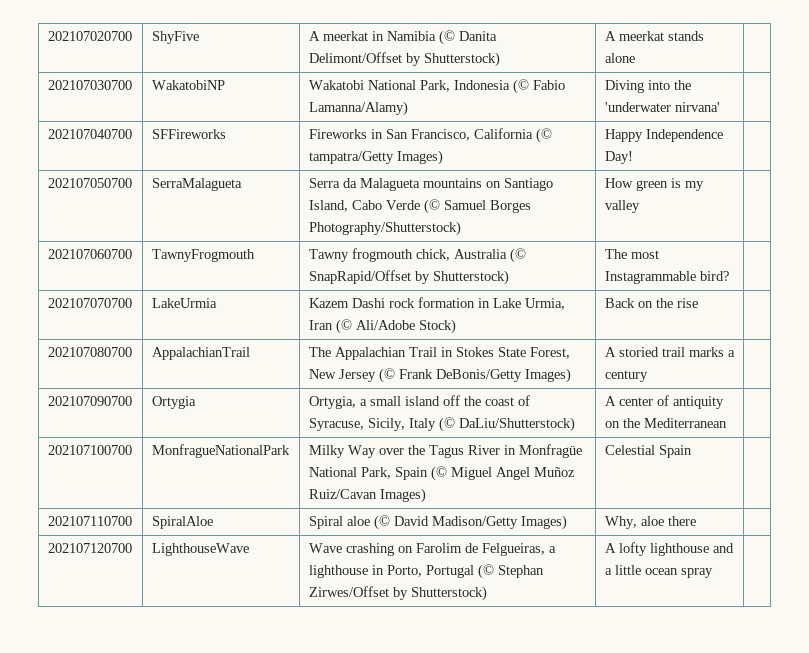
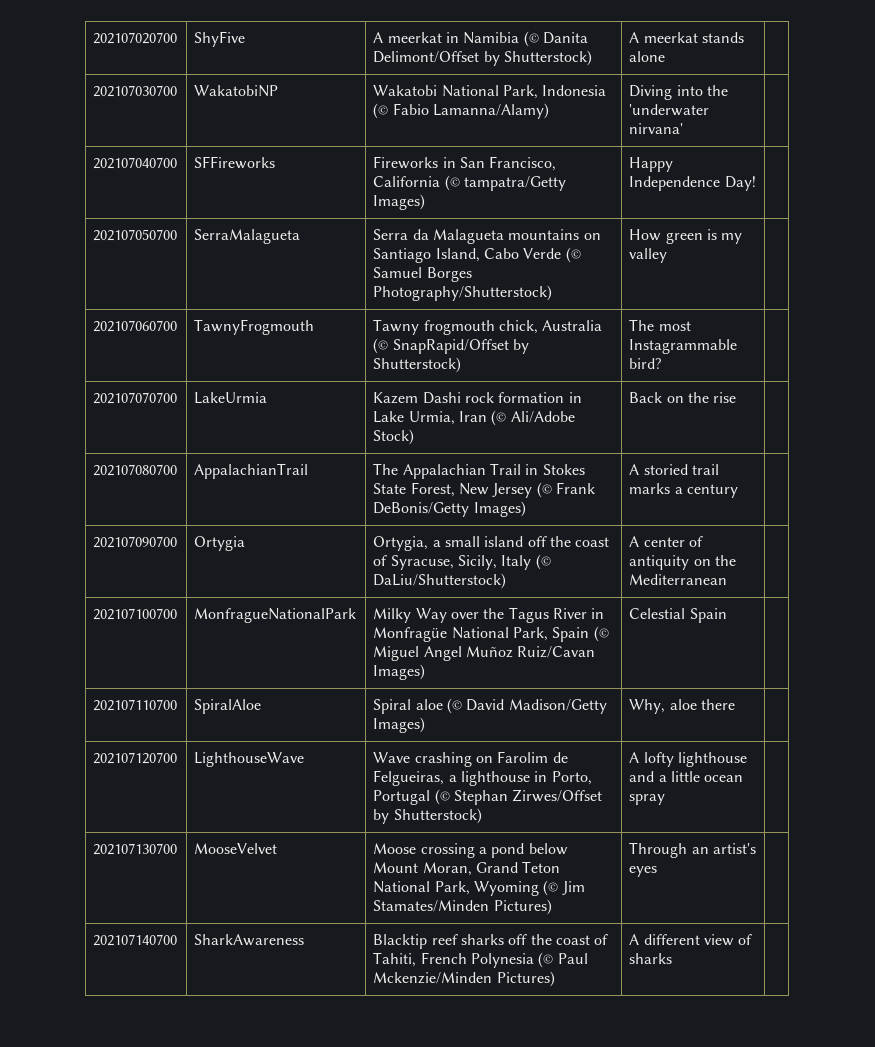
+ 202107130700 | MooseVelvet | Moose crossing a pond below Mount Moran, Grand Teton National Park, Wyoming (© Jim Stamates/Minden Pictures) | Through an artist's eyes |
+ 202107140700 | SharkAwareness | Blacktip reef sharks off the coast of Tahiti, French Polynesia (© Paul Mckenzie/Minden Pictures) | A different view of sharks |

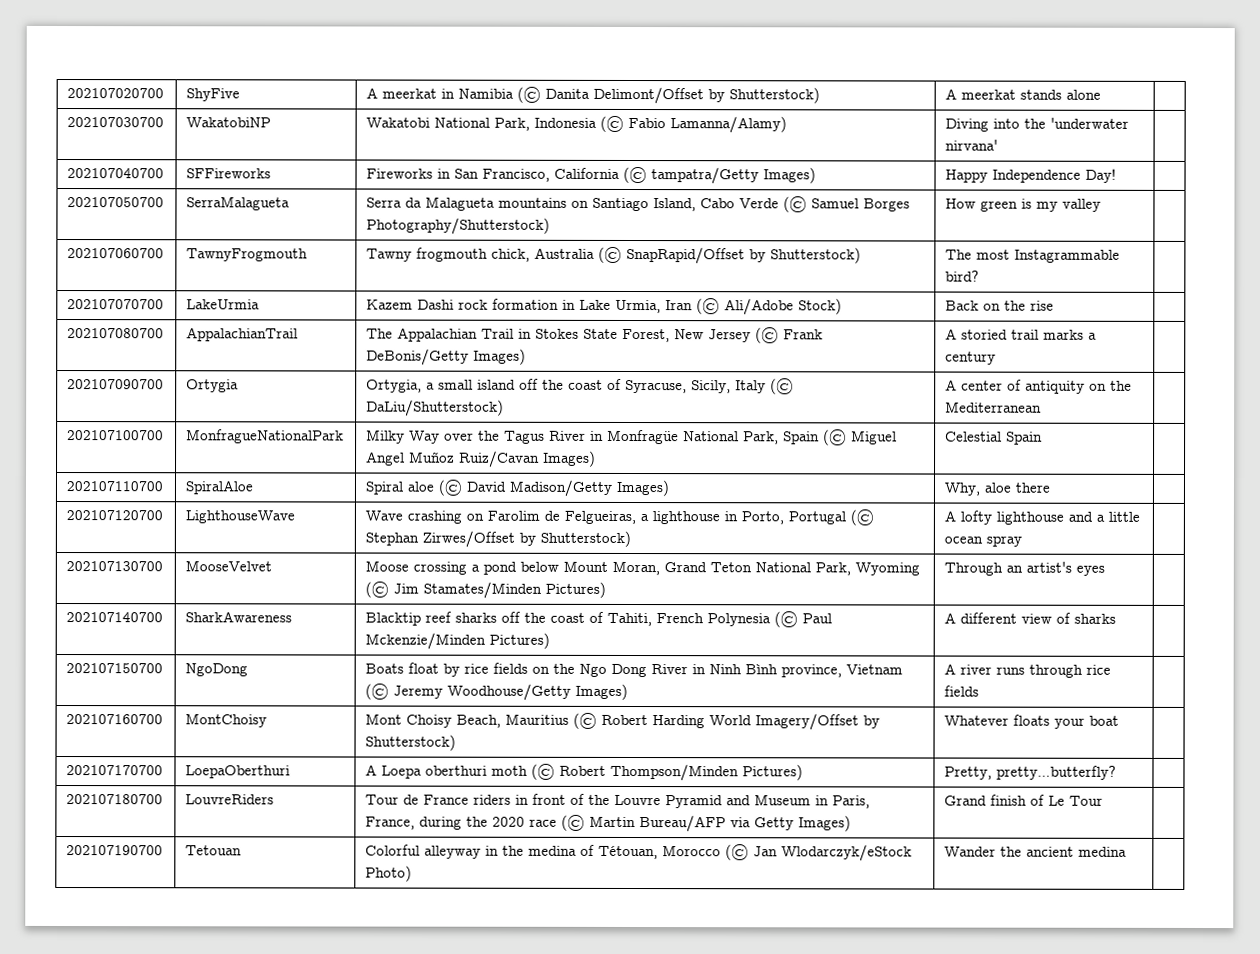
+ 202107150700 | NgoDong | Boats float by rice fields on the Ngo Dong River in Ninh Bình province, Vietnam (© Jeremy Woodhouse/Getty Images) | A river runs through rice fields |
+ 202107160700 | MontChoisy | Mont Choisy Beach, Mauritius (© Robert Harding World Imagery/Offset by Shutterstock) | Whatever floats your boat |
+ 202107170700 | LoepaOberthuri | A Loepa oberthuri moth (© Robert Thompson/Minden Pictures) | Pretty, pretty…butterfly? |
+ 202107180700 | LouvreRiders | Tour de France riders in front of the Louvre Pyramid and Museum in Paris, France, during the 2020 race (© Martin Bureau/AFP via Getty Images) | Grand finish of Le Tour |
+ 202107190700 | Tetouan | Colorful alleyway in the medina of Tétouan, Morocco (© Jan Wlodarczyk/eStock Photo) | Wander the ancient medina |

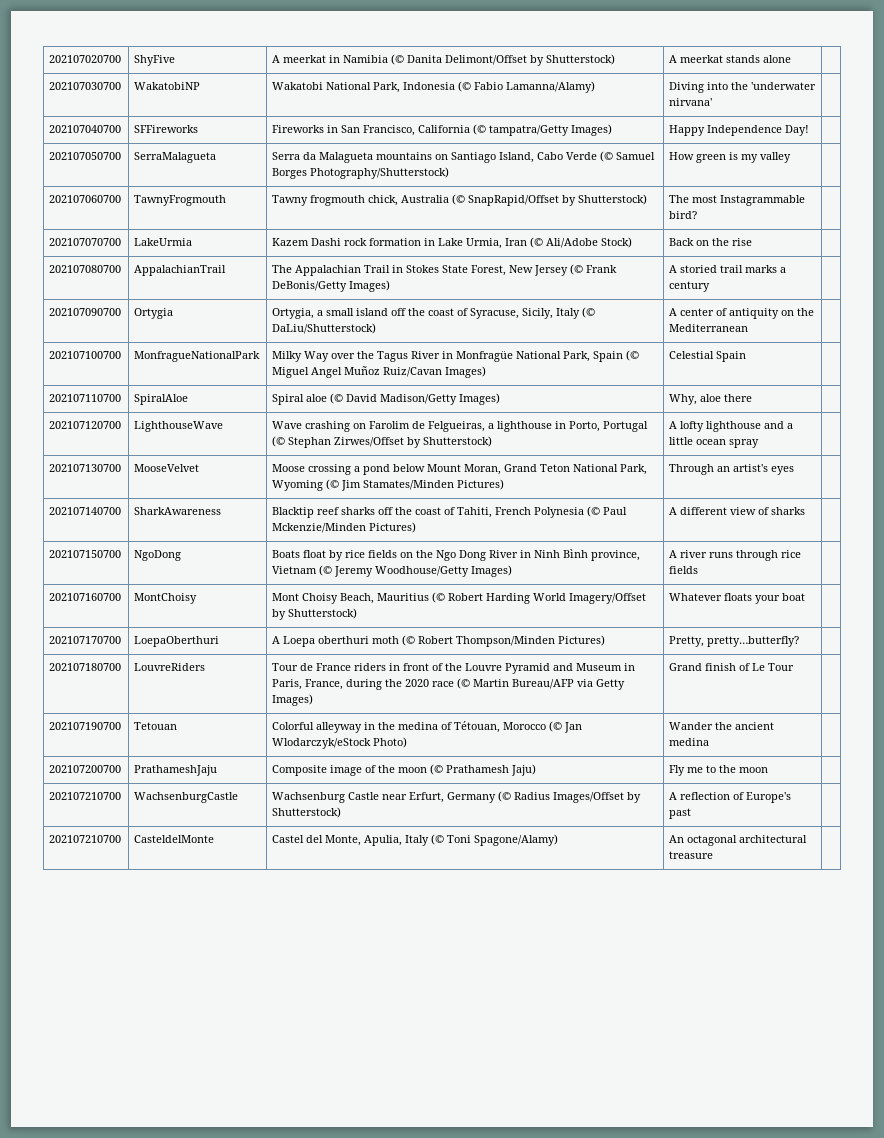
+ 202107200700 | PrathameshJaju | Composite image of the moon (© Prathamesh Jaju) | Fly me to the moon |
+ 202107210700 | WachsenburgCastle | Wachsenburg Castle near Erfurt, Germany (© Radius Images/Offset by Shutterstock) | A reflection of Europe's past |
+ 202107210700 | CasteldelMonte | Castel del Monte, Apulia, Italy (© Toni Spagone/Alamy) | An octagonal architectural treasure |

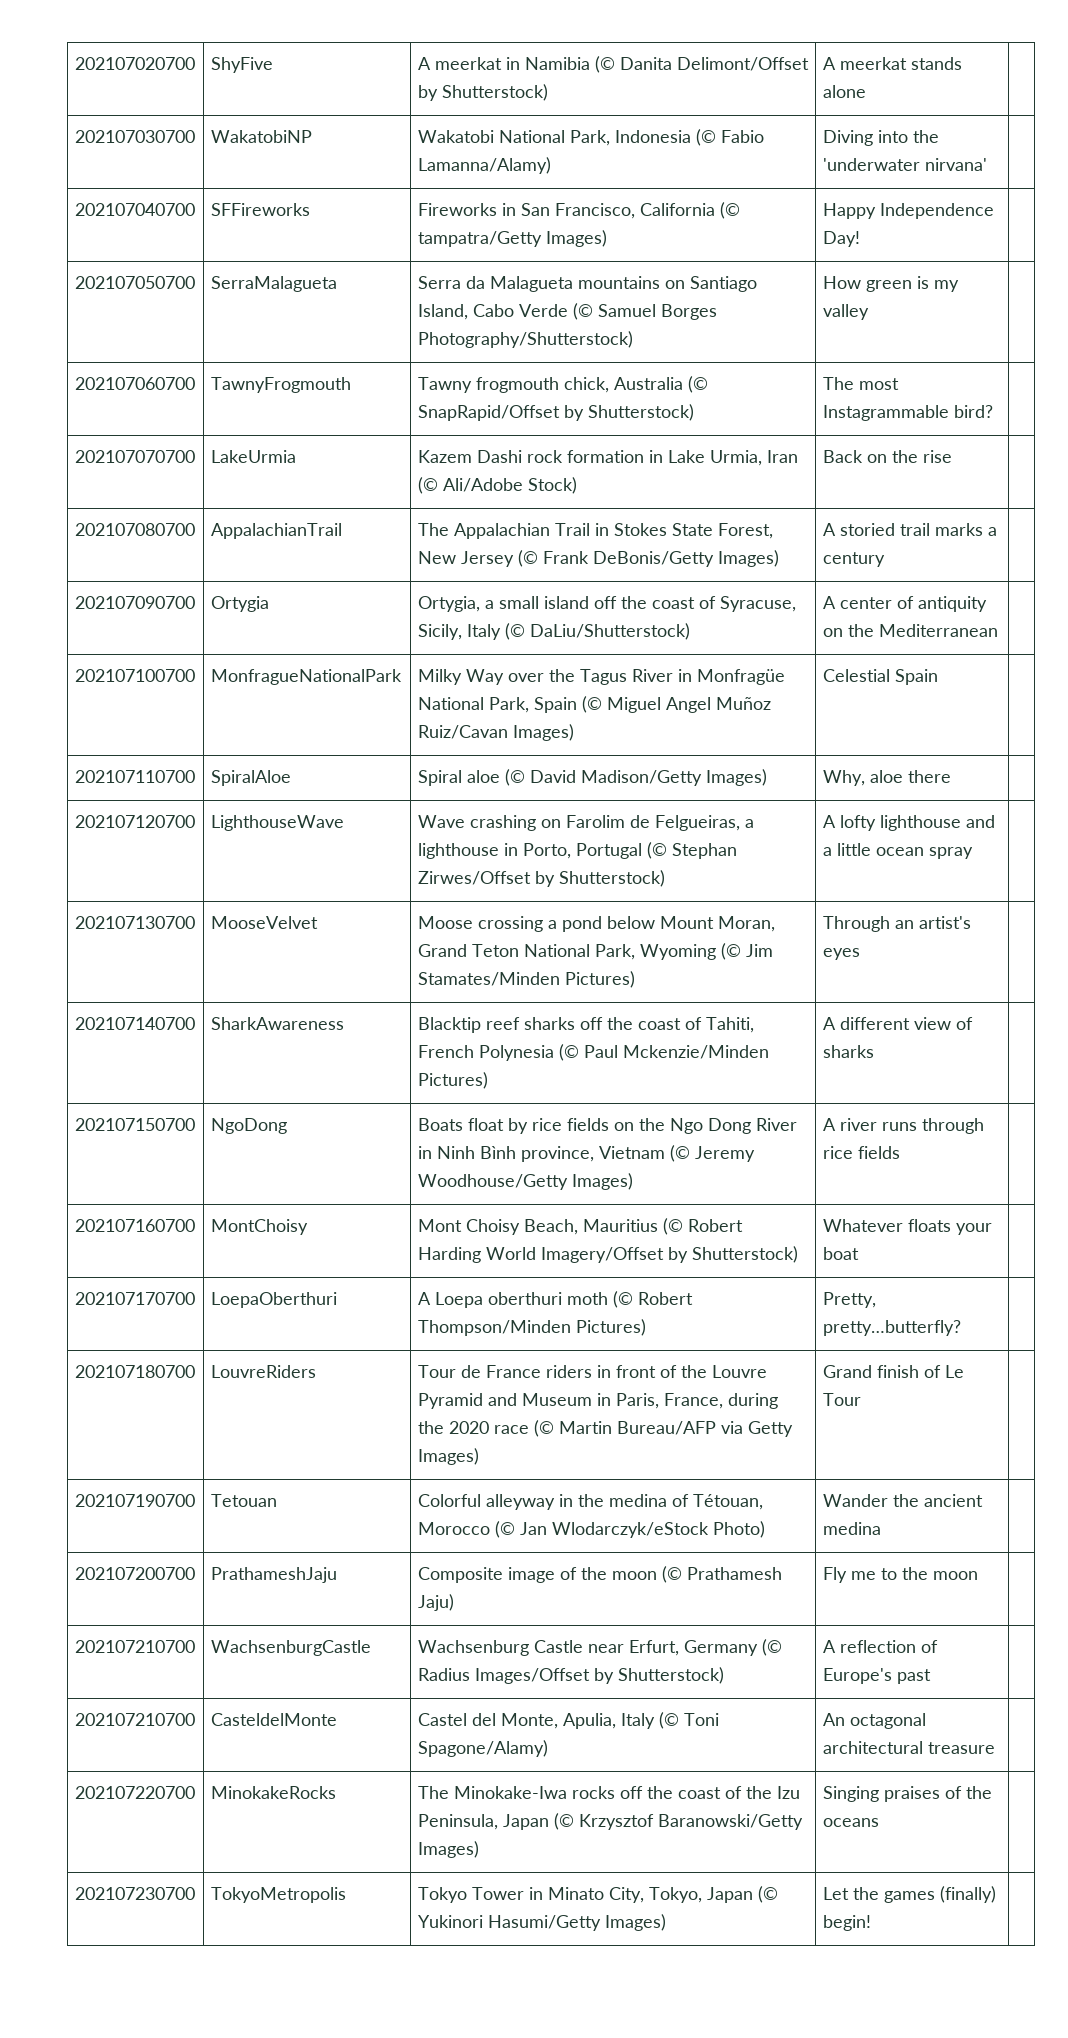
+ 202107220700 | MinokakeRocks | The Minokake-Iwa rocks off the coast of the Izu Peninsula, Japan (© Krzysztof Baranowski/Getty Images) | Singing praises of the oceans |
+ 202107230700 | TokyoMetropolis | Tokyo Tower in Minato City, Tokyo, Japan (© Yukinori Hasumi/Getty Images) | Let the games (finally) begin! |

